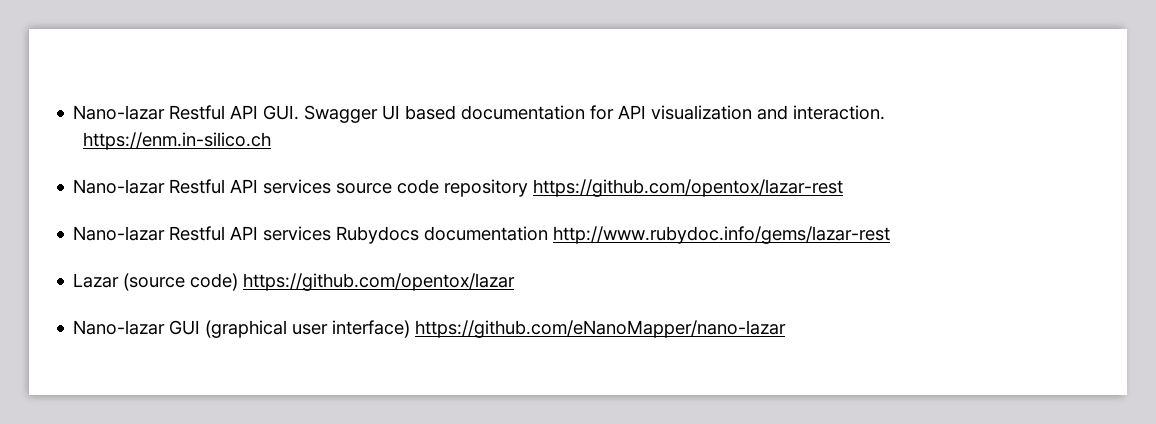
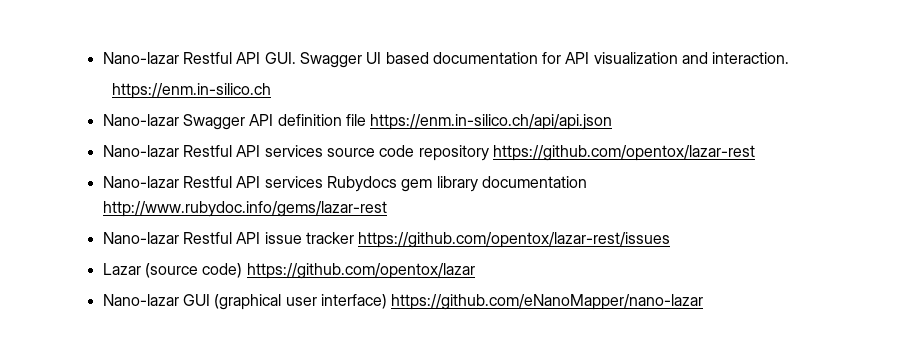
+ Nano-lazar Swagger API definition file https://enm.in-silico.ch/api/api.json
- Nano-lazar Restful API services Rubydocs documentation http://www.rubydoc.info/gems/lazar-rest
+ Nano-lazar Restful API services Rubydocs gem library documentation http://www.rubydoc.info/gems/lazar-rest
+ Nano-lazar Restful API issue tracker https://github.com/opentox/lazar-rest/issues

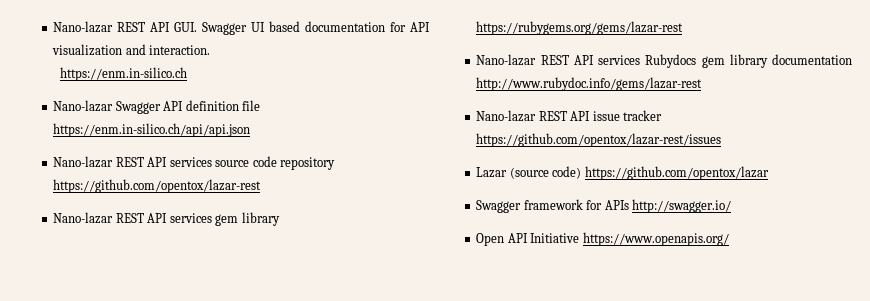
- Nano-lazar Restful API GUI. Swagger UI based documentation for API visualization and interaction.
+ Nano-lazar REST API GUI. Swagger UI based documentation for API visualization and interaction.
- Nano-lazar Restful API services source code repository https://github.com/opentox/lazar-rest
+ Nano-lazar REST API services source code repository https://github.com/opentox/lazar-rest
- Nano-lazar Restful API services Rubydocs gem library documentation http://www.rubydoc.info/gems/lazar-rest
+ Nano-lazar REST API services gem library https://rubygems.org/gems/lazar-rest
+ Nano-lazar REST API services Rubydocs gem library documentation http://www.rubydoc.info/gems/lazar-rest
- Nano-lazar Restful API issue tracker https://github.com/opentox/lazar-rest/issues
+ Nano-lazar REST API issue tracker https://github.com/opentox/lazar-rest/issues
- Nano-lazar GUI (graphical user interface) https://github.com/eNanoMapper/nano-lazar
+ Swagger framework for APIs http://swagger.io/
+ Open API Initiative https://www.openapis.org/

